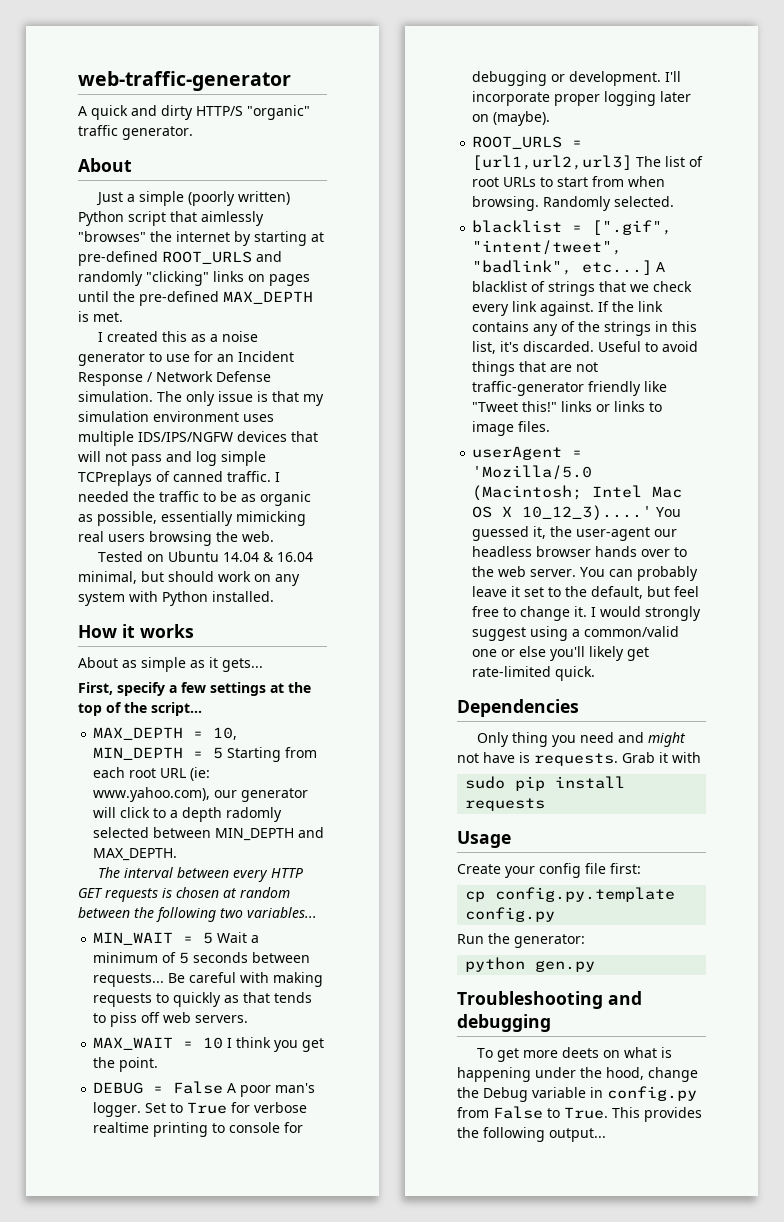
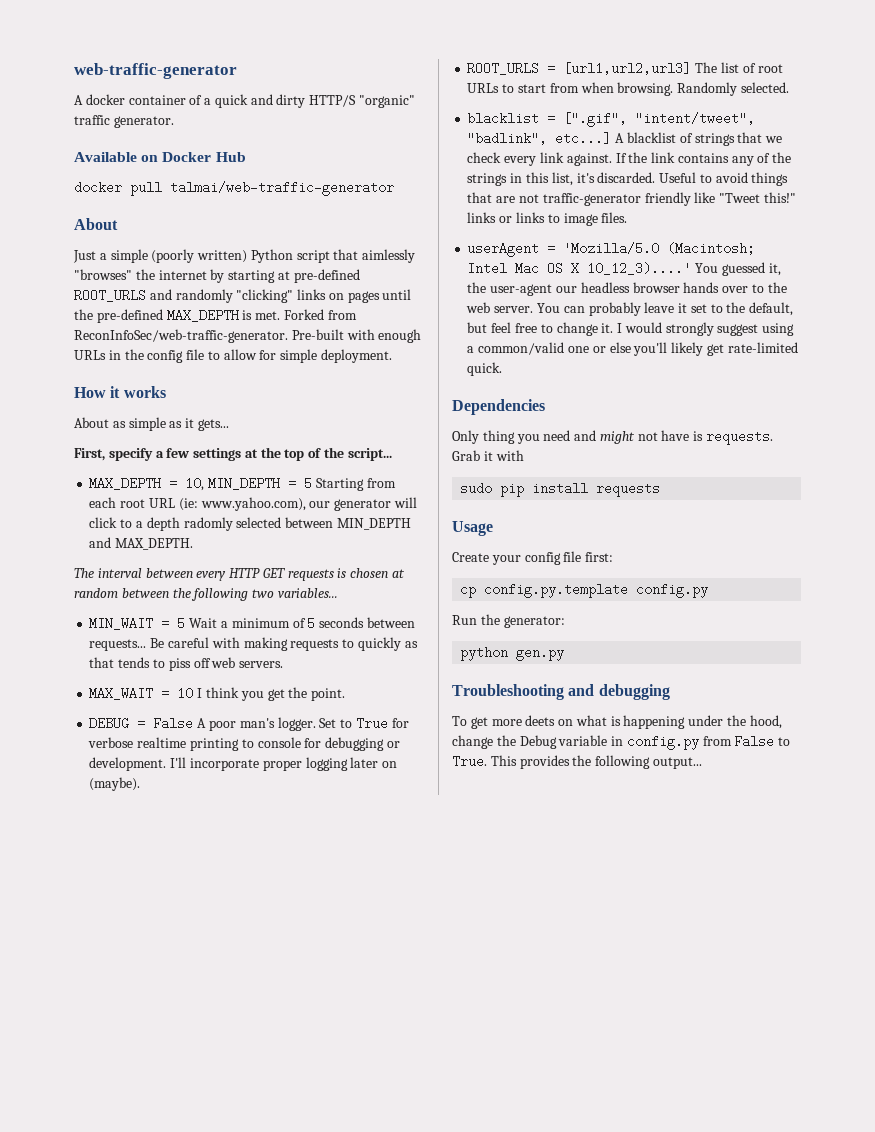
- A quick and dirty HTTP/S "organic" traffic generator.
+ A docker container of a quick and dirty HTTP/S "organic" traffic generator.
+ Available on Docker Hub
+ docker pull talmai/web-traffic-generator
- Just a simple (poorly written) Python script that aimlessly "browses" the internet by starting at pre-defined ROOT_URLS and randomly "clicking" links on pages until the pre-defined MAX_DEPTH is met.
- I created this as a noise generator to use for an Incident Response / Network Defense simulation. The only issue is that my simulation environment uses multiple IDS/IPS/NGFW devices that will not pass and log simple TCPreplays of canned traffic. I needed the traffic to be as organic as possible, essentially mimicking real users browsing the web.
- Tested on Ubuntu 14.04 & 16.04 minimal, but should work on any system with Python installed.
+ Just a simple (poorly written) Python script that aimlessly "browses" the internet by starting at pre-defined ROOT_URLS and randomly "clicking" links on pages until the pre-defined MAX_DEPTH is met. Forked from ReconInfoSec/web-traffic-generator. Pre-built with enough URLs in the config file to allow for simple deployment.

